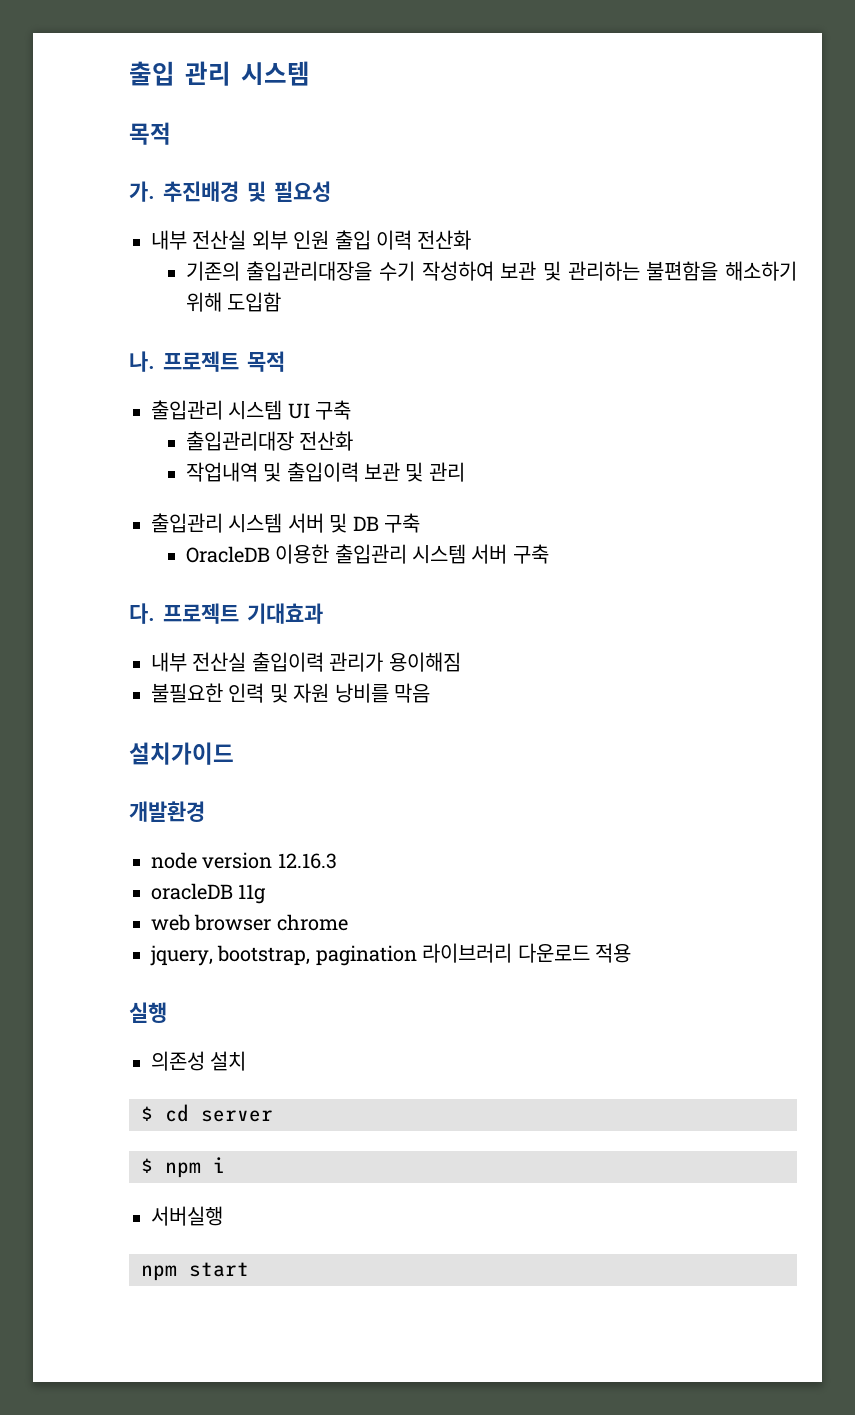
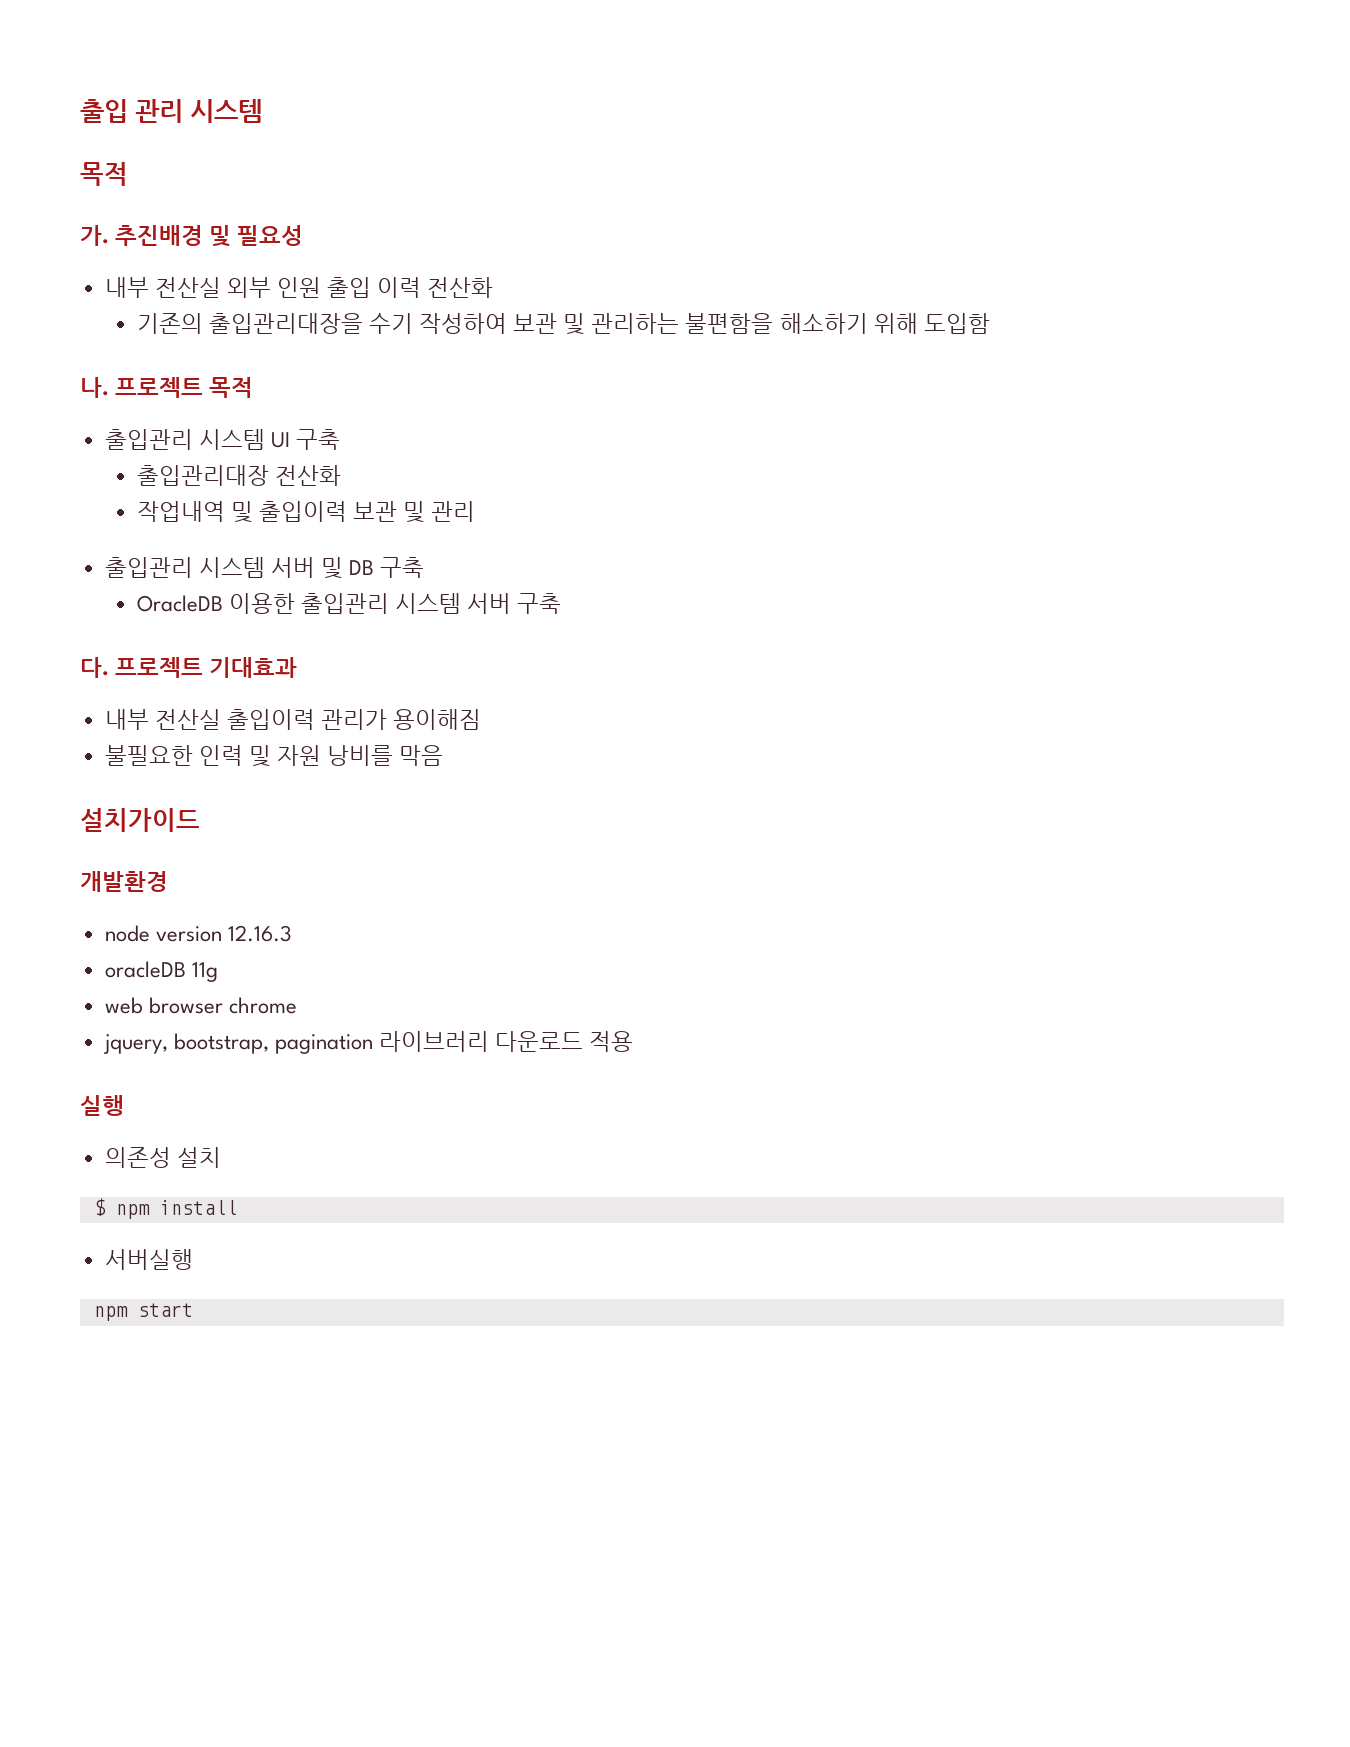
- $ cd server
- $ npm i
+ $ npm install

